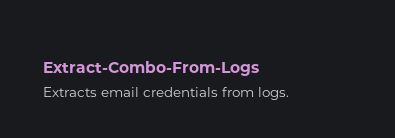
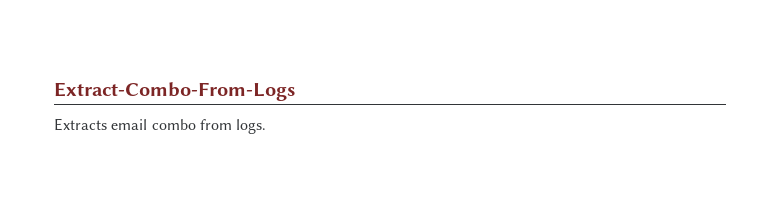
- Extracts email credentials from logs.
+ Extracts email combo from logs.

